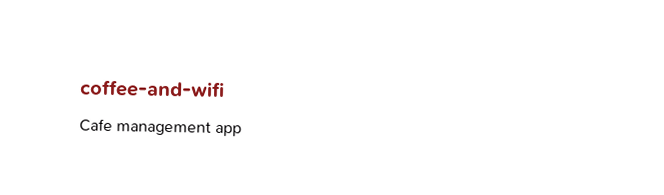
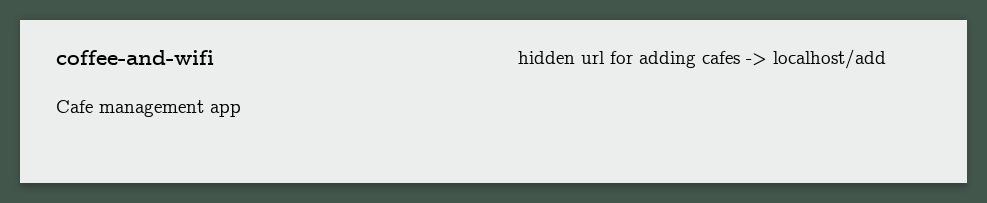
+ hidden url for adding cafes -> localhost/add

